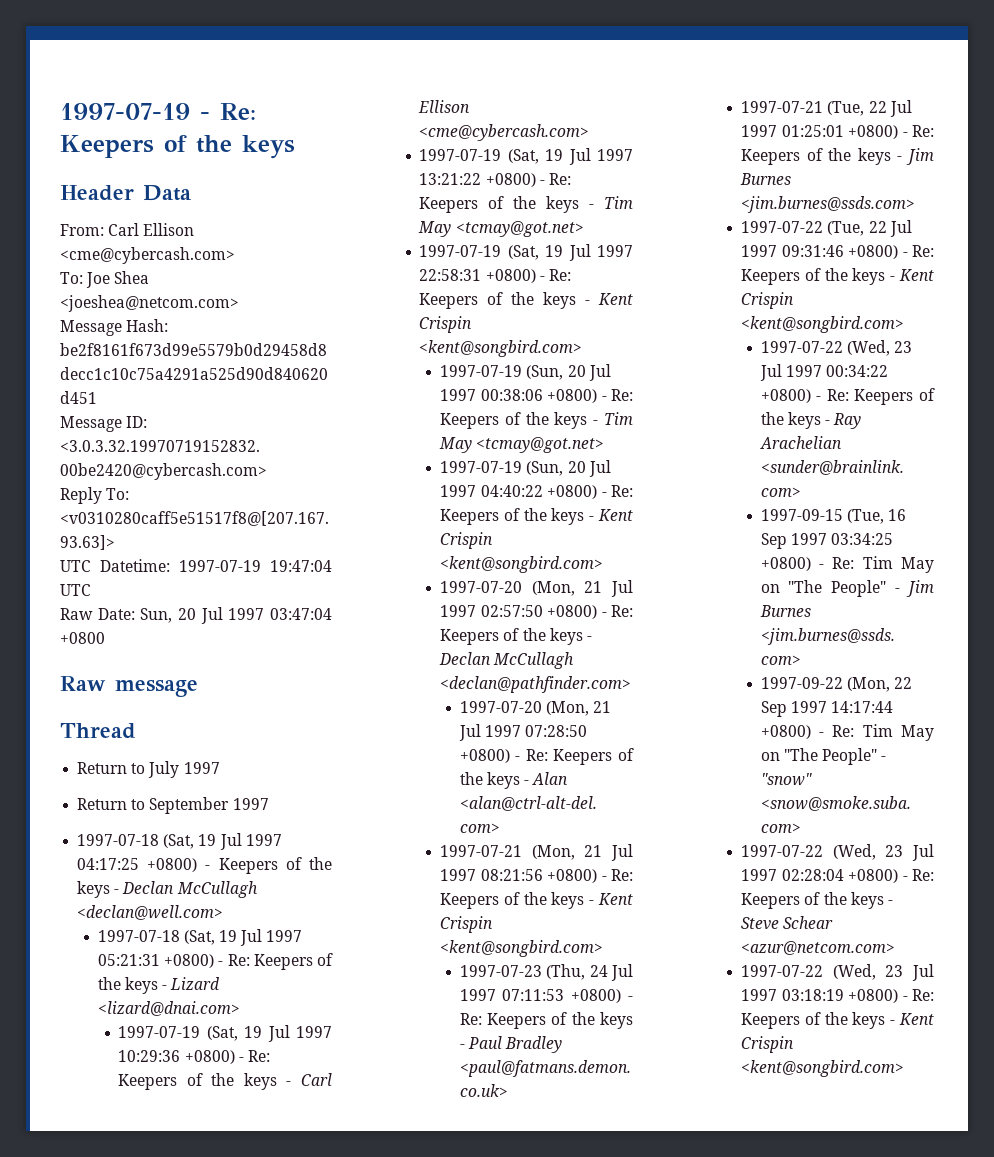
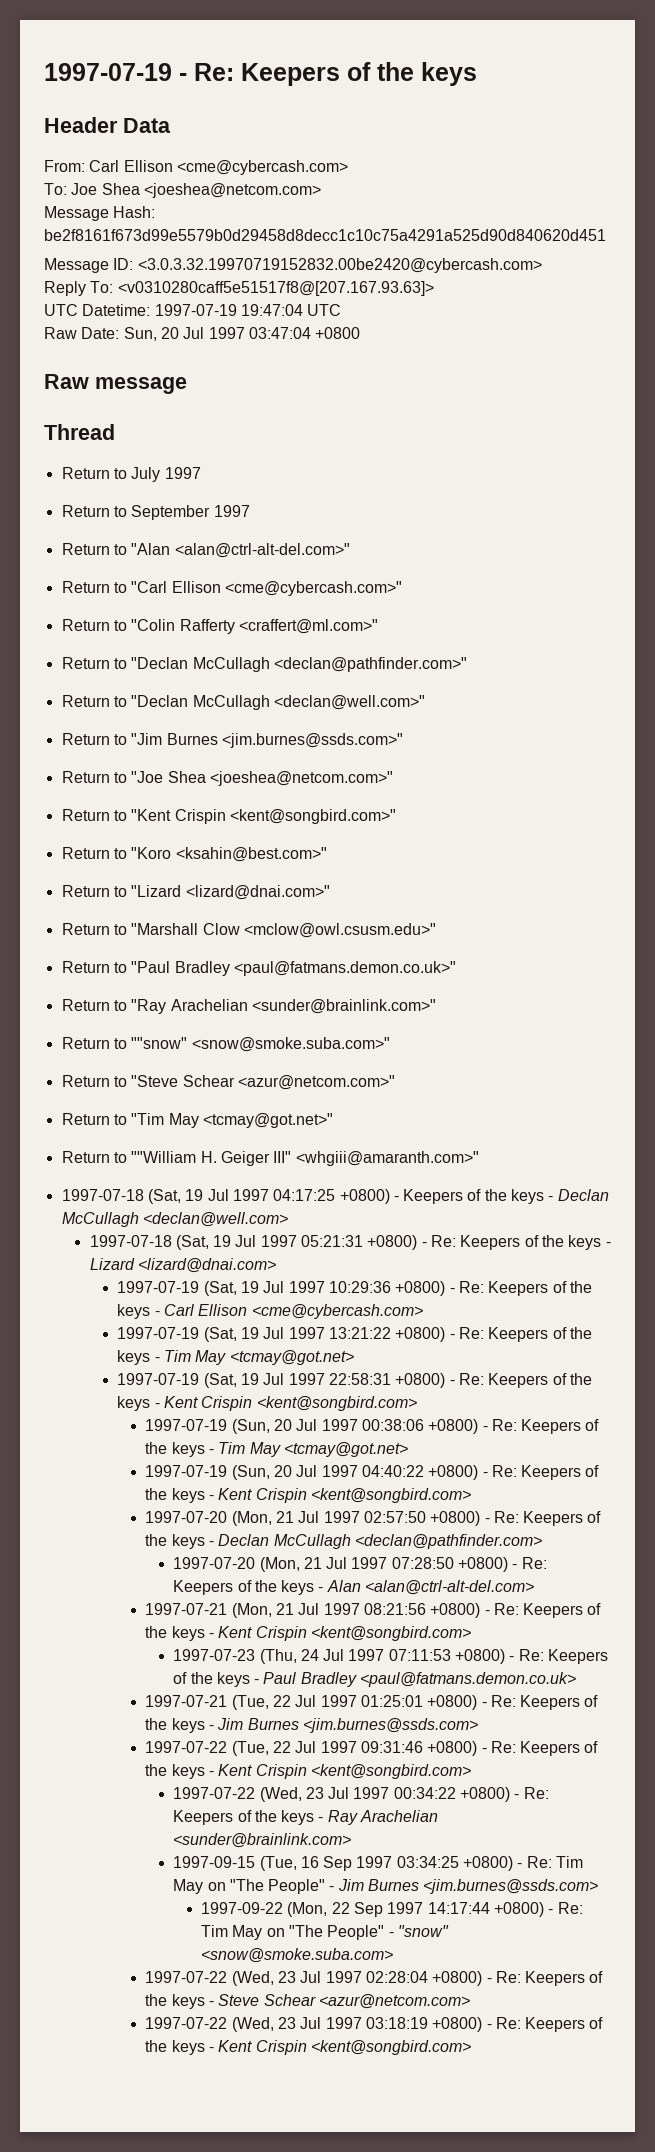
+ Return to "Alan <alan@ctrl-alt-del.com>"
+ Return to "Carl Ellison <cme@cybercash.com>"
+ Return to "Colin Rafferty <craffert@ml.com>"
+ Return to "Declan McCullagh <declan@pathfinder.com>"
+ Return to "Declan McCullagh <declan@well.com>"
+ Return to "Jim Burnes <jim.burnes@ssds.com>"
+ Return to "Joe Shea <joeshea@netcom.com>"
+ Return to "Kent Crispin <kent@songbird.com>"
+ Return to "Koro <ksahin@best.com>"
+ Return to "Lizard <lizard@dnai.com>"
+ Return to "Marshall Clow <mclow@owl.csusm.edu>"
+ Return to "Paul Bradley <paul@fatmans.demon.co.uk>"
+ Return to "Ray Arachelian <sunder@brainlink.com>"
+ Return to ""snow" <snow@smoke.suba.com>"
+ Return to "Steve Schear <azur@netcom.com>"
+ Return to "Tim May <tcmay@got.net>"
+ Return to ""William H. Geiger III" <whgiii@amaranth.com>"

